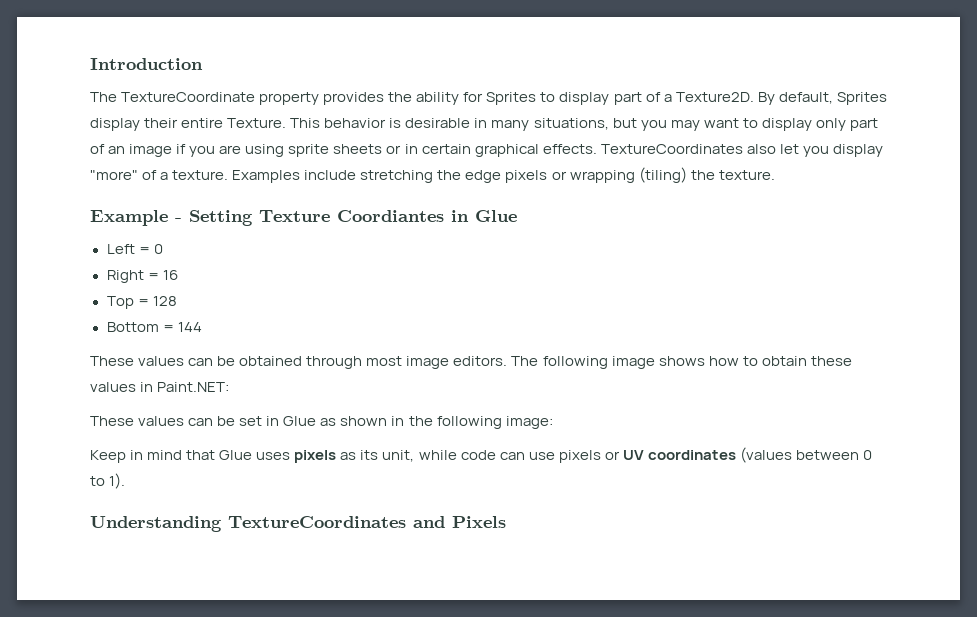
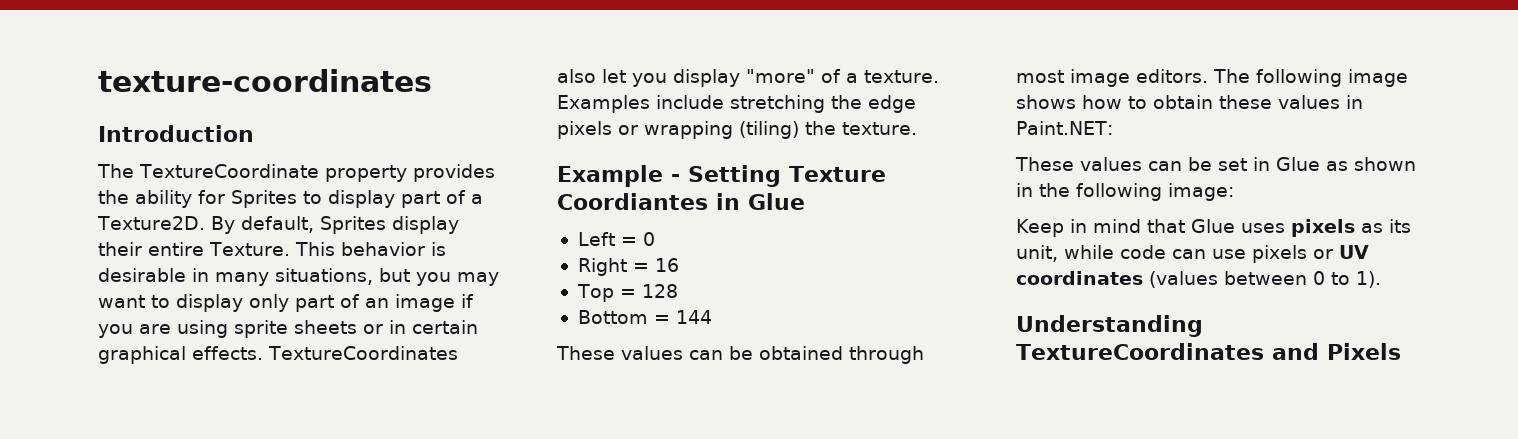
+ texture-coordinates

